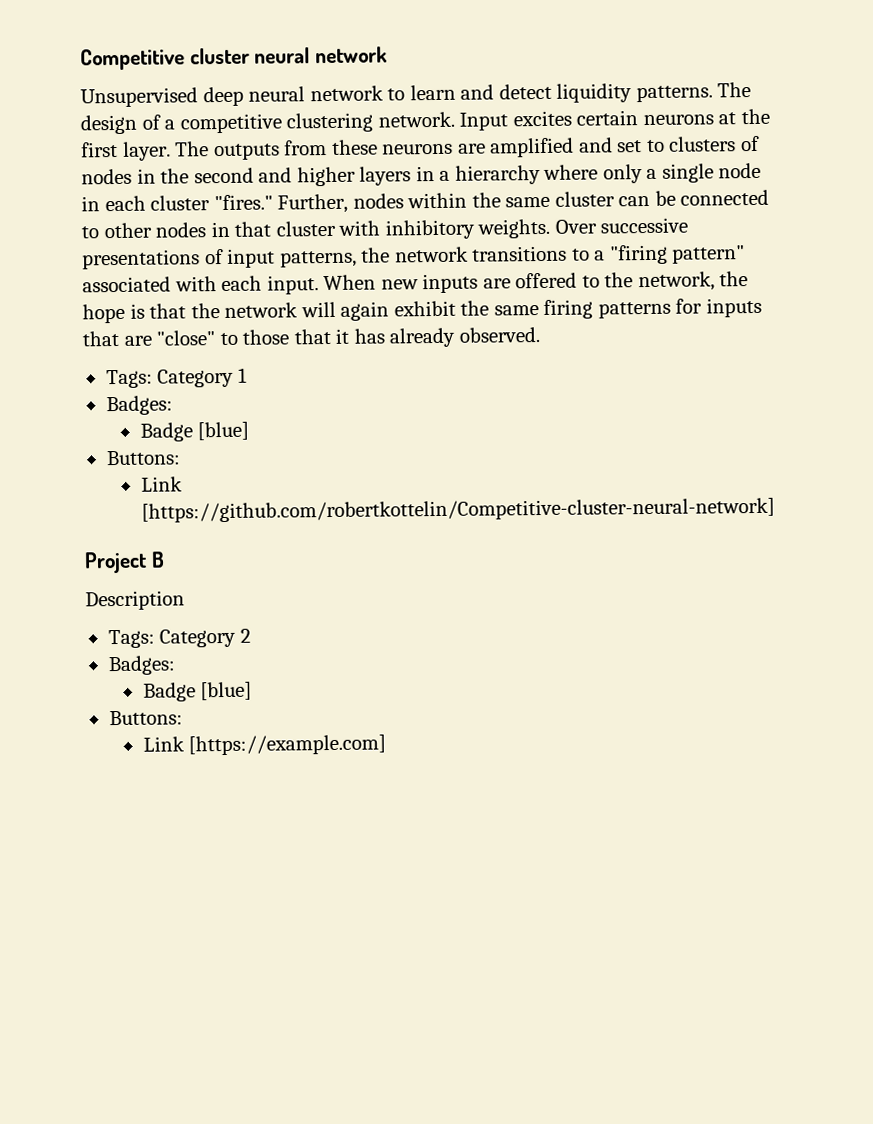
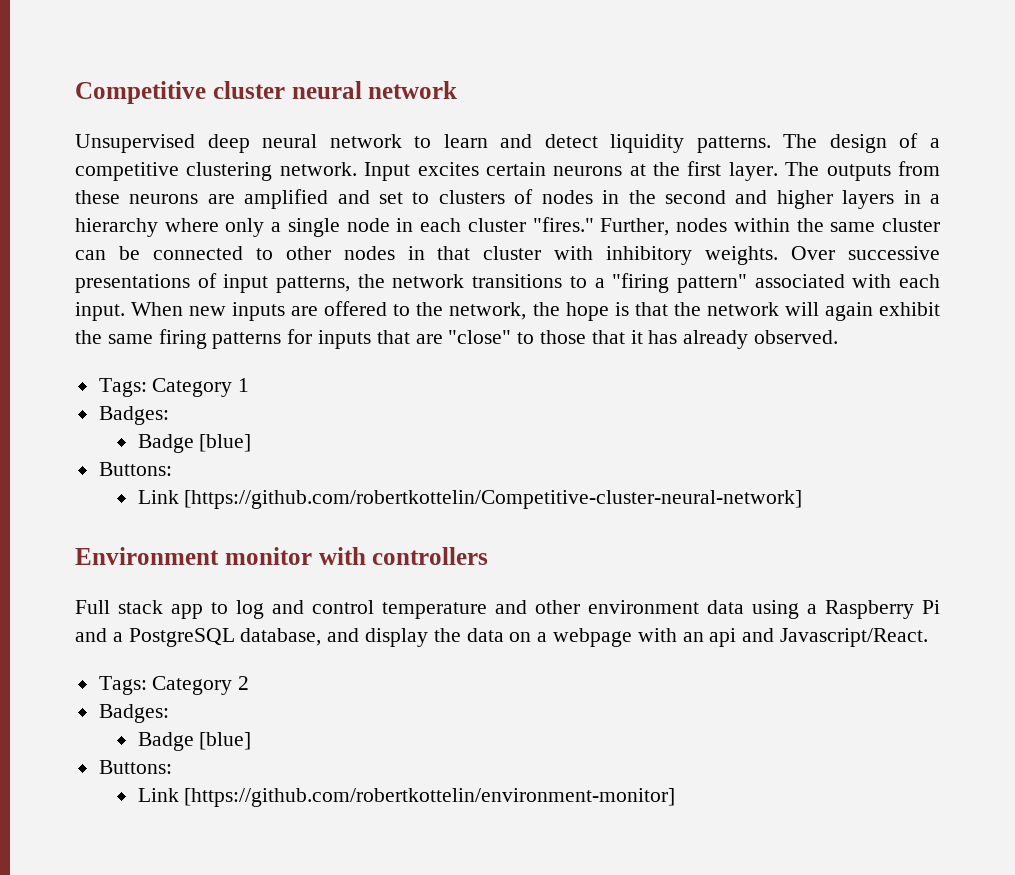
- Project B
- Description
+ Environment monitor with controllers
+ Full stack app to log and control temperature and other environment data using a Raspberry Pi and a PostgreSQL database, and display the data on a webpage with an api and Javascript/React.
- Link [https://example.com]
+ Link [https://github.com/robertkottelin/environment-monitor]

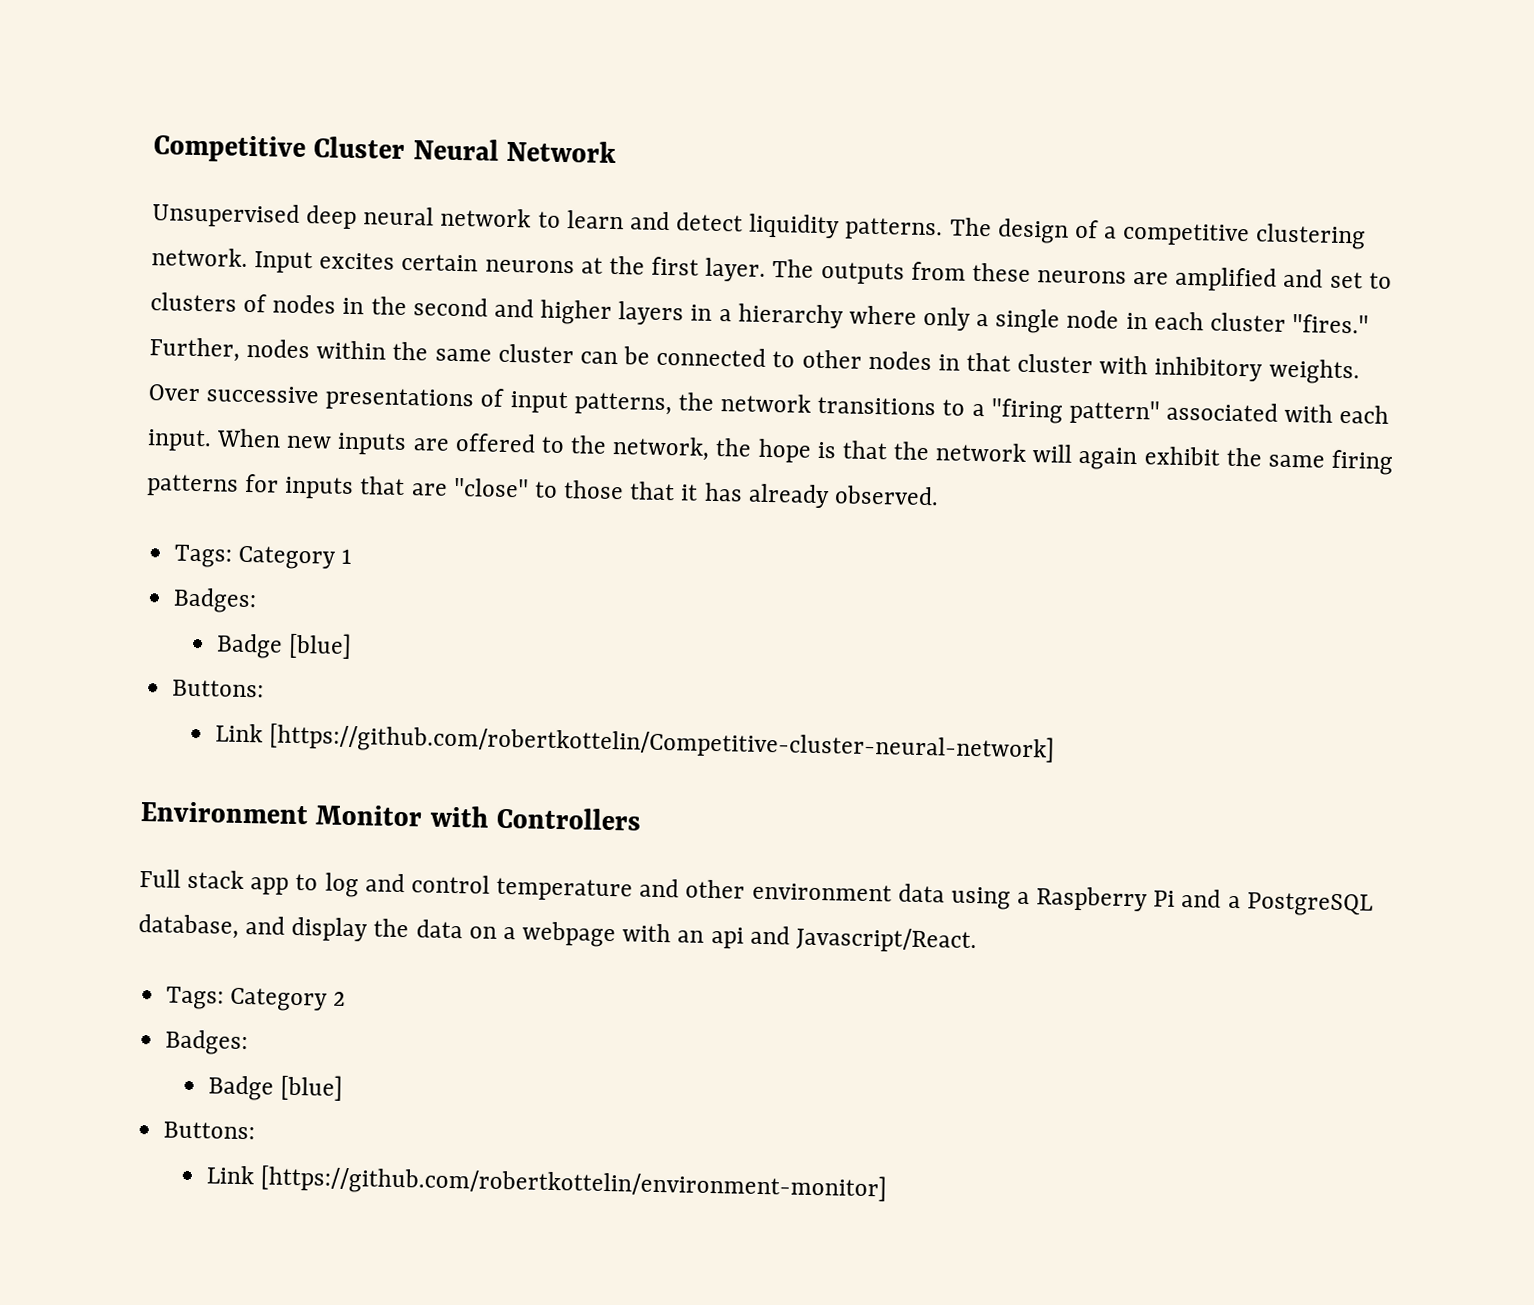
- Competitive cluster neural network
+ Competitive Cluster Neural Network
- Environment monitor with controllers
+ Environment Monitor with Controllers

